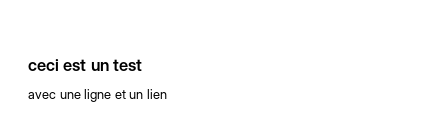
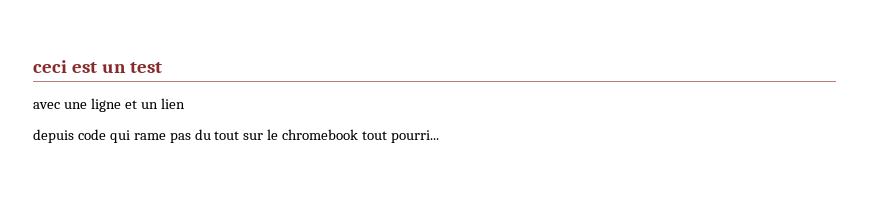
+ depuis code qui rame pas du tout sur le chromebook tout pourri...

